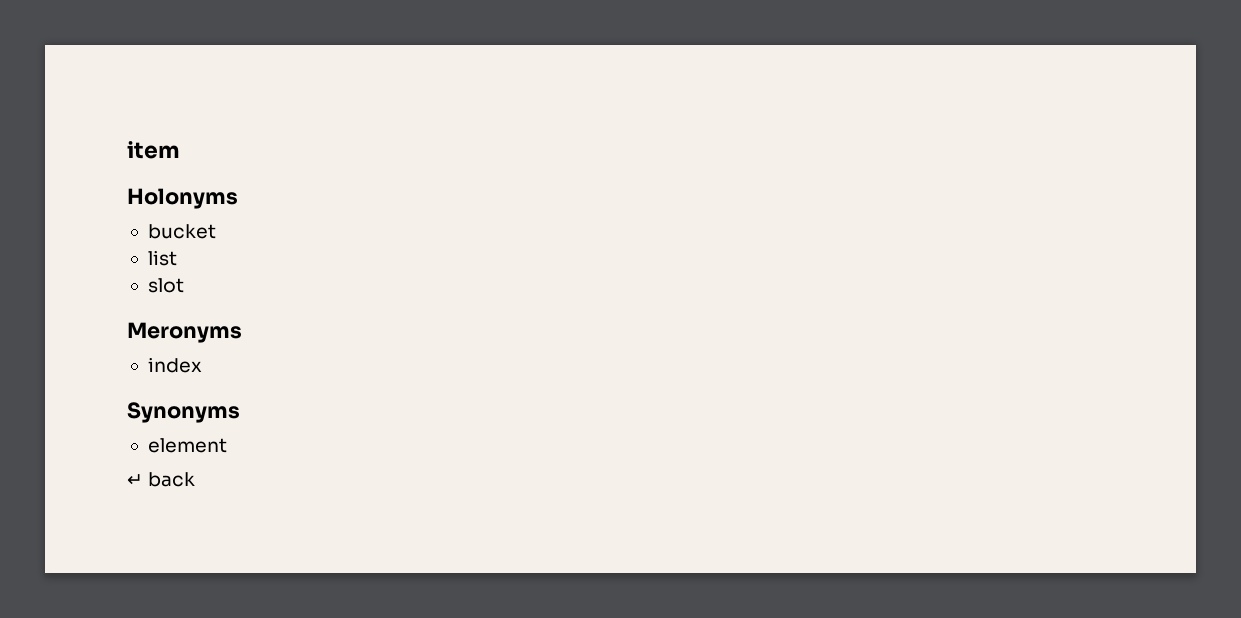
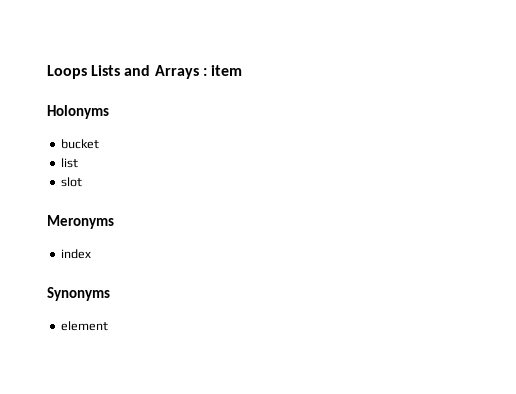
- item
+ Loops Lists and Arrays : item
- ↵ back

